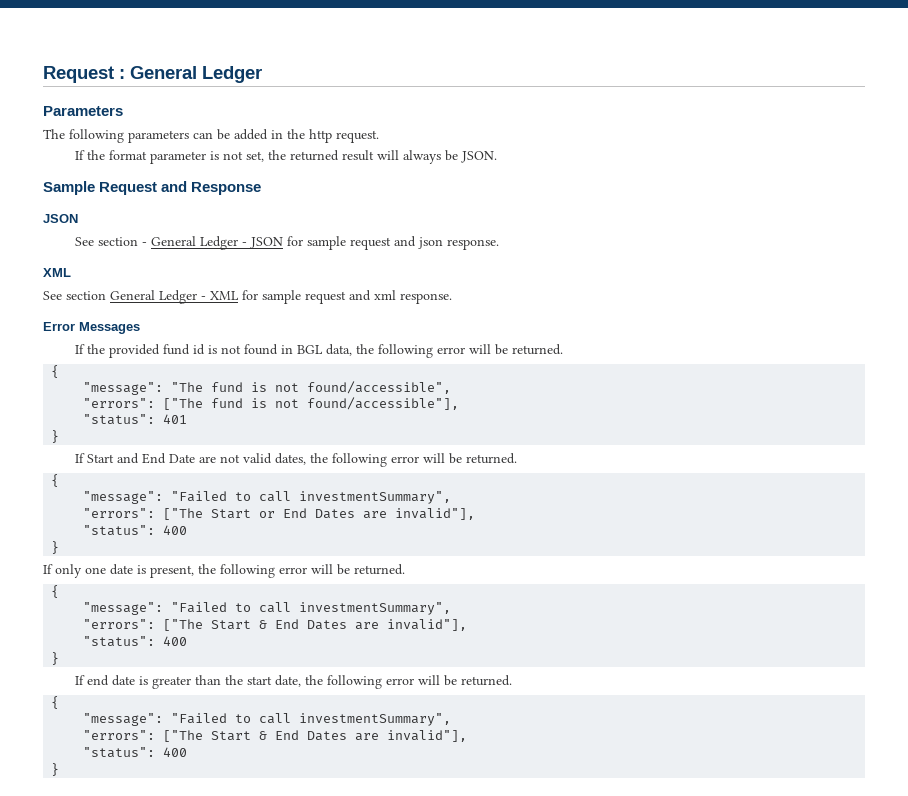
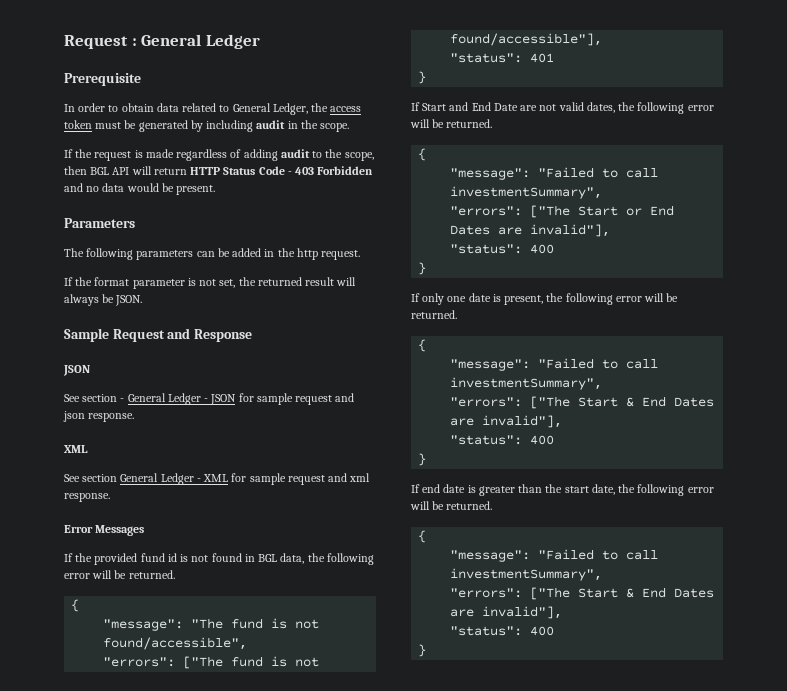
+ Prerequisite
+ In order to obtain data related to General Ledger, the access token must be generated by including audit in the scope.
+ If the request is made regardless of adding audit to the scope, then BGL API will return HTTP Status Code - 403 Forbidden and no data would be present.

